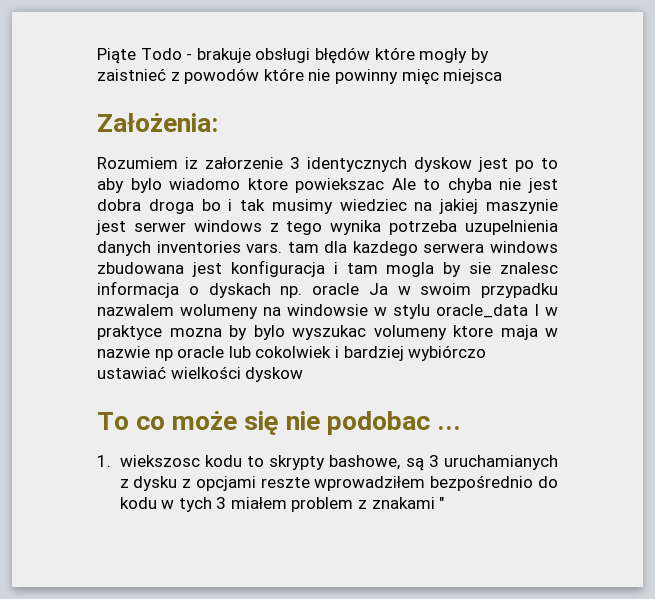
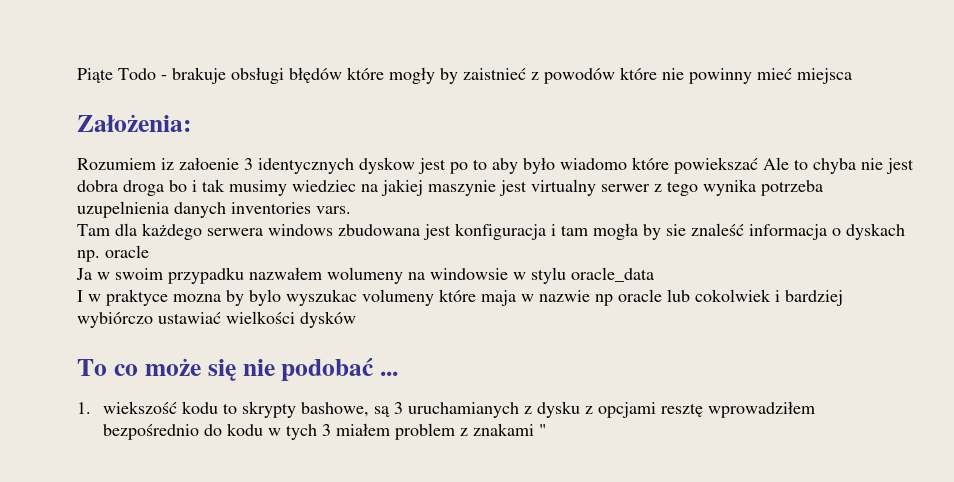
- Piąte Todo - brakuje obsługi błędów które mogły by zaistnieć z powodów które nie powinny mięc miejsca
+ Piąte Todo - brakuje obsługi błędów które mogły by zaistnieć z powodów które nie powinny mieć miejsca
- Rozumiem iz załorzenie 3 identycznych dyskow jest po to aby bylo wiadomo ktore powiekszac Ale to chyba nie jest dobra droga bo i tak musimy wiedziec na jakiej maszynie jest serwer windows z tego wynika potrzeba uzupelnienia danych inventories vars. tam dla kazdego serwera windows zbudowana jest konfiguracja i tam mogla by sie znalesc informacja o dyskach np. oracle Ja w swoim przypadku nazwalem wolumeny na windowsie w stylu oracle_data I w praktyce mozna by bylo wyszukac volumeny ktore maja w nazwie np oracle lub cokolwiek i bardziej wybiórczo ustawiać wielkości dyskow
+ Rozumiem iz załoenie 3 identycznych dyskow jest po to aby było wiadomo które powiekszać Ale to chyba nie jest dobra droga bo i tak musimy wiedziec na jakiej maszynie jest virtualny serwer z tego wynika potrzeba uzupelnienia danych inventories vars.
+ Tam dla każdego serwera windows zbudowana jest konfiguracja i tam mogła by sie znaleść informacja o dyskach np. oracle
+ Ja w swoim przypadku nazwałem wolumeny na windowsie w stylu oracle_data
+ I w praktyce mozna by bylo wyszukac volumeny które maja w nazwie np oracle lub cokolwiek i bardziej wybiórczo ustawiać wielkości dysków
- To co może się nie podobac ...
+ To co może się nie podobać ...
- 1. wiekszosc kodu to skrypty bashowe, są 3 uruchamianych z dysku z opcjami reszte wprowadziłem bezpośrednio do kodu w tych 3 miałem problem z znakami "
+ 1. wiekszość kodu to skrypty bashowe, są 3 uruchamianych z dysku z opcjami resztę wprowadziłem bezpośrednio do kodu w tych 3 miałem problem z znakami "

